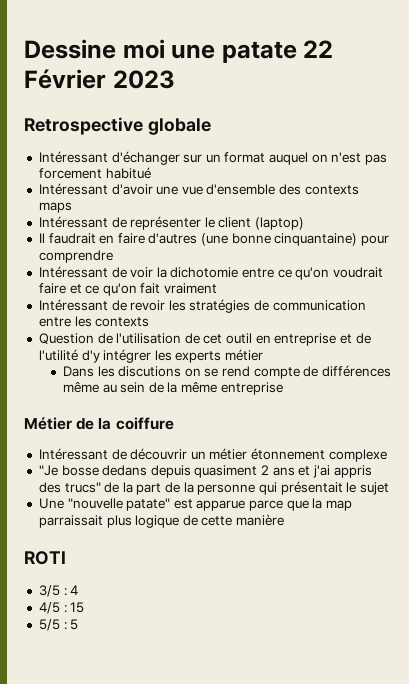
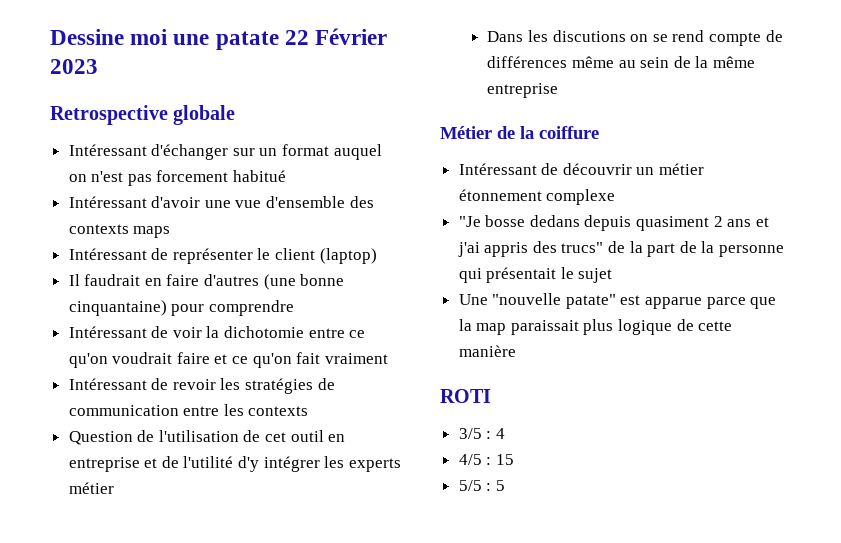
- Une "nouvelle patate" est apparue parce que la map parraissait plus logique de cette manière
+ Une "nouvelle patate" est apparue parce que la map paraissait plus logique de cette manière

